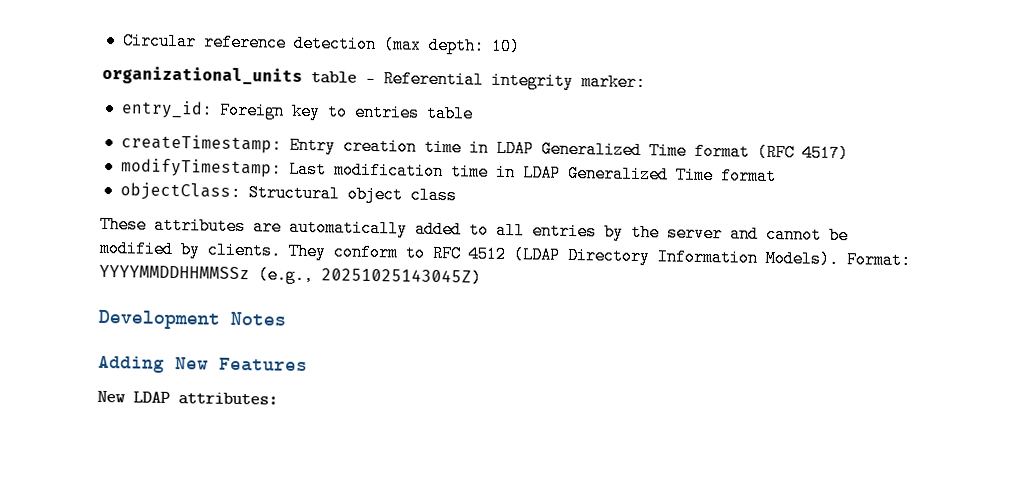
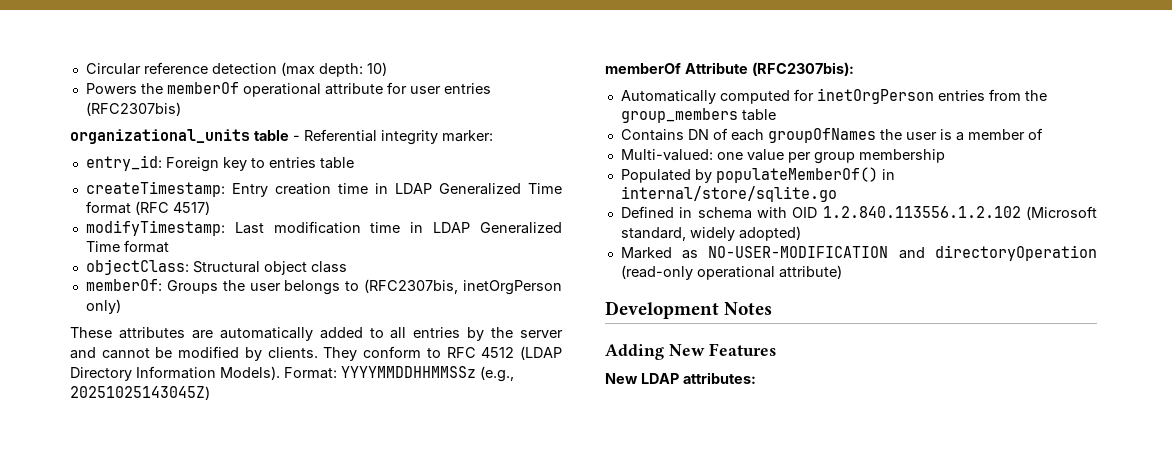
+ Powers the memberOf operational attribute for user entries (RFC2307bis)
+ memberOf: Groups the user belongs to (RFC2307bis, inetOrgPerson only)
+ memberOf Attribute (RFC2307bis):
+ Automatically computed for inetOrgPerson entries from the group_members table
+ Contains DN of each groupOfNames the user is a member of
+ Multi-valued: one value per group membership
+ Populated by populateMemberOf() in internal/store/sqlite.go
+ Defined in schema with OID 1.2.840.113556.1.2.102 (Microsoft standard, widely adopted)
+ Marked as NO-USER-MODIFICATION and directoryOperation (read-only operational attribute)

